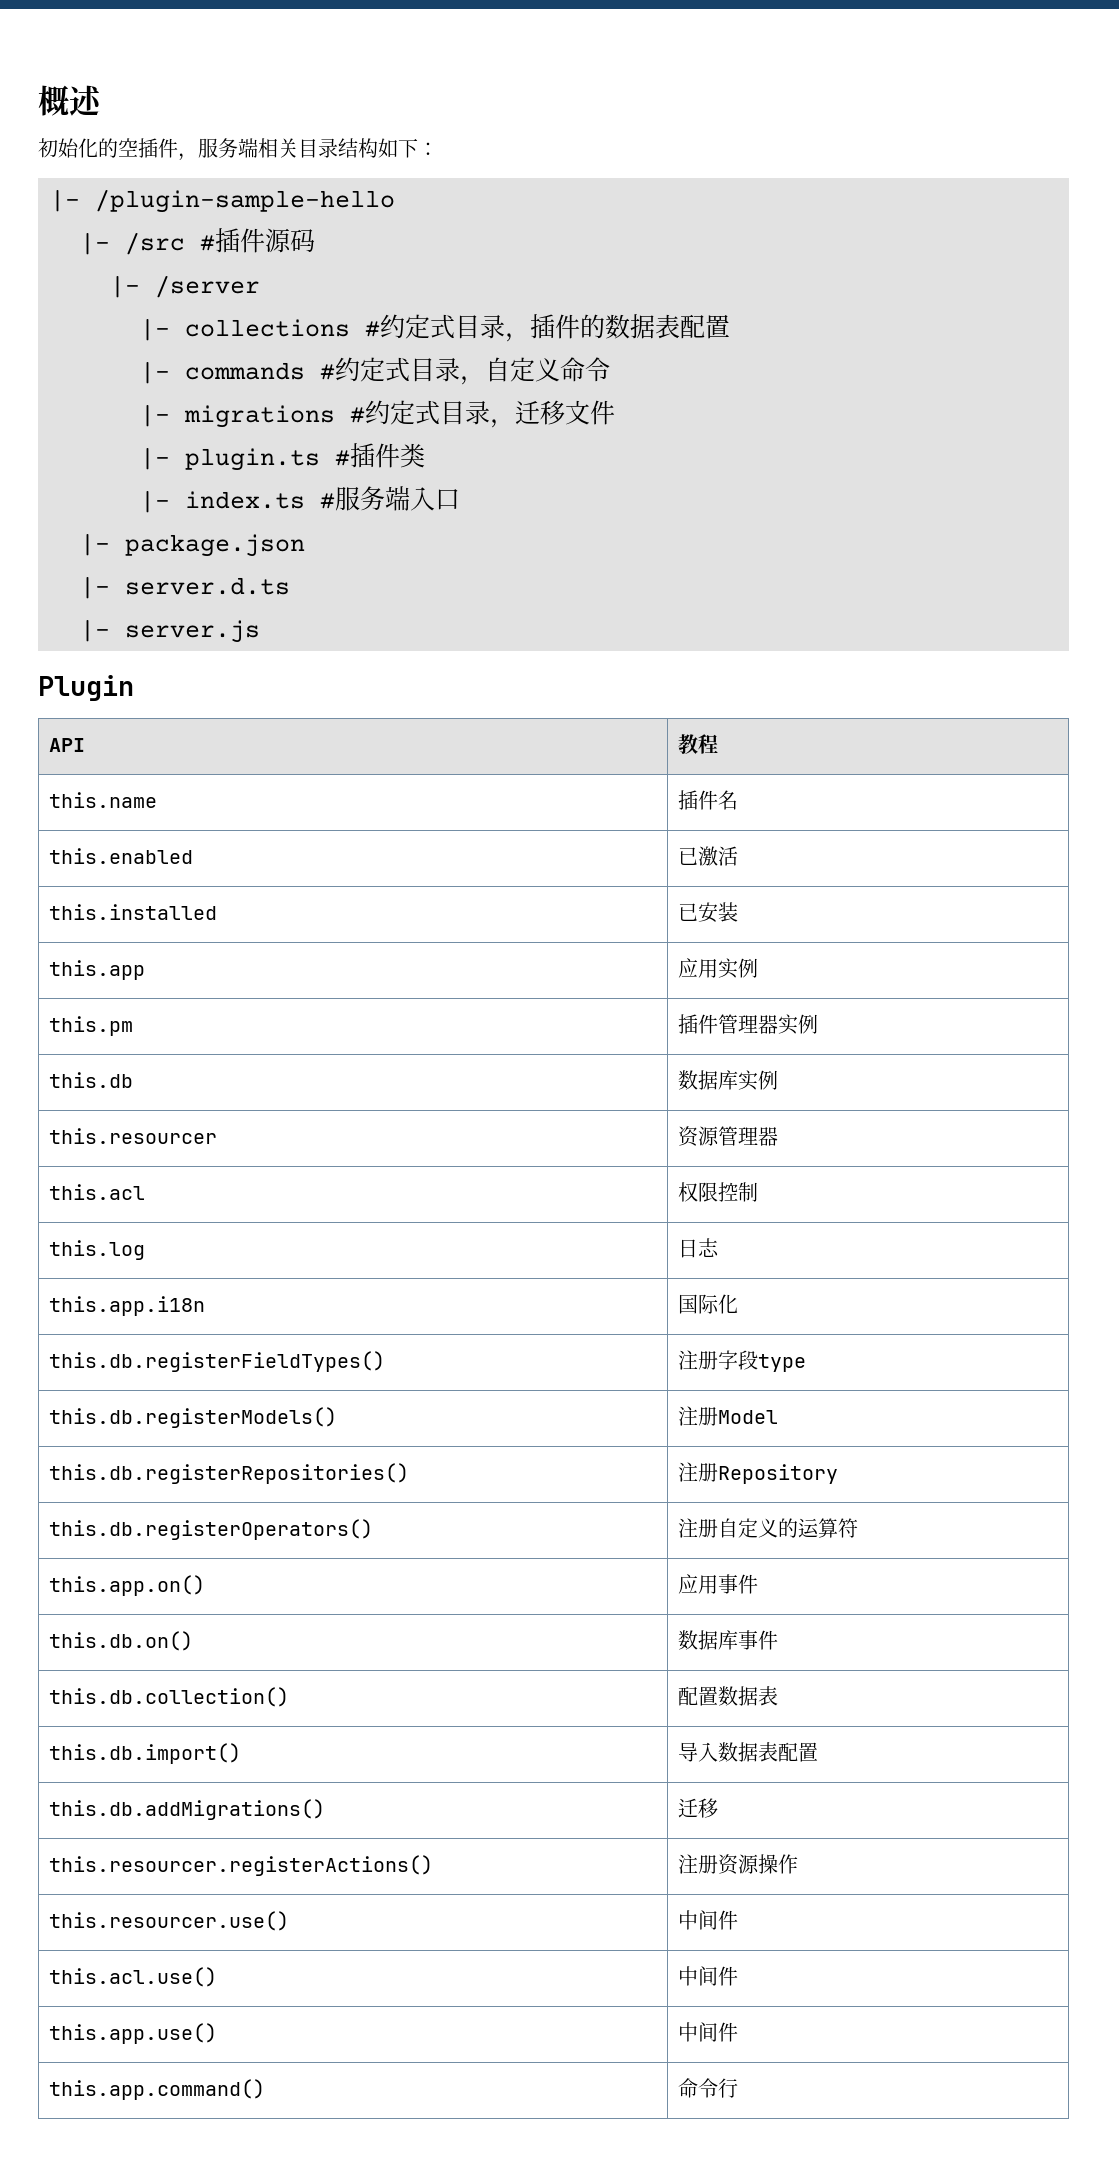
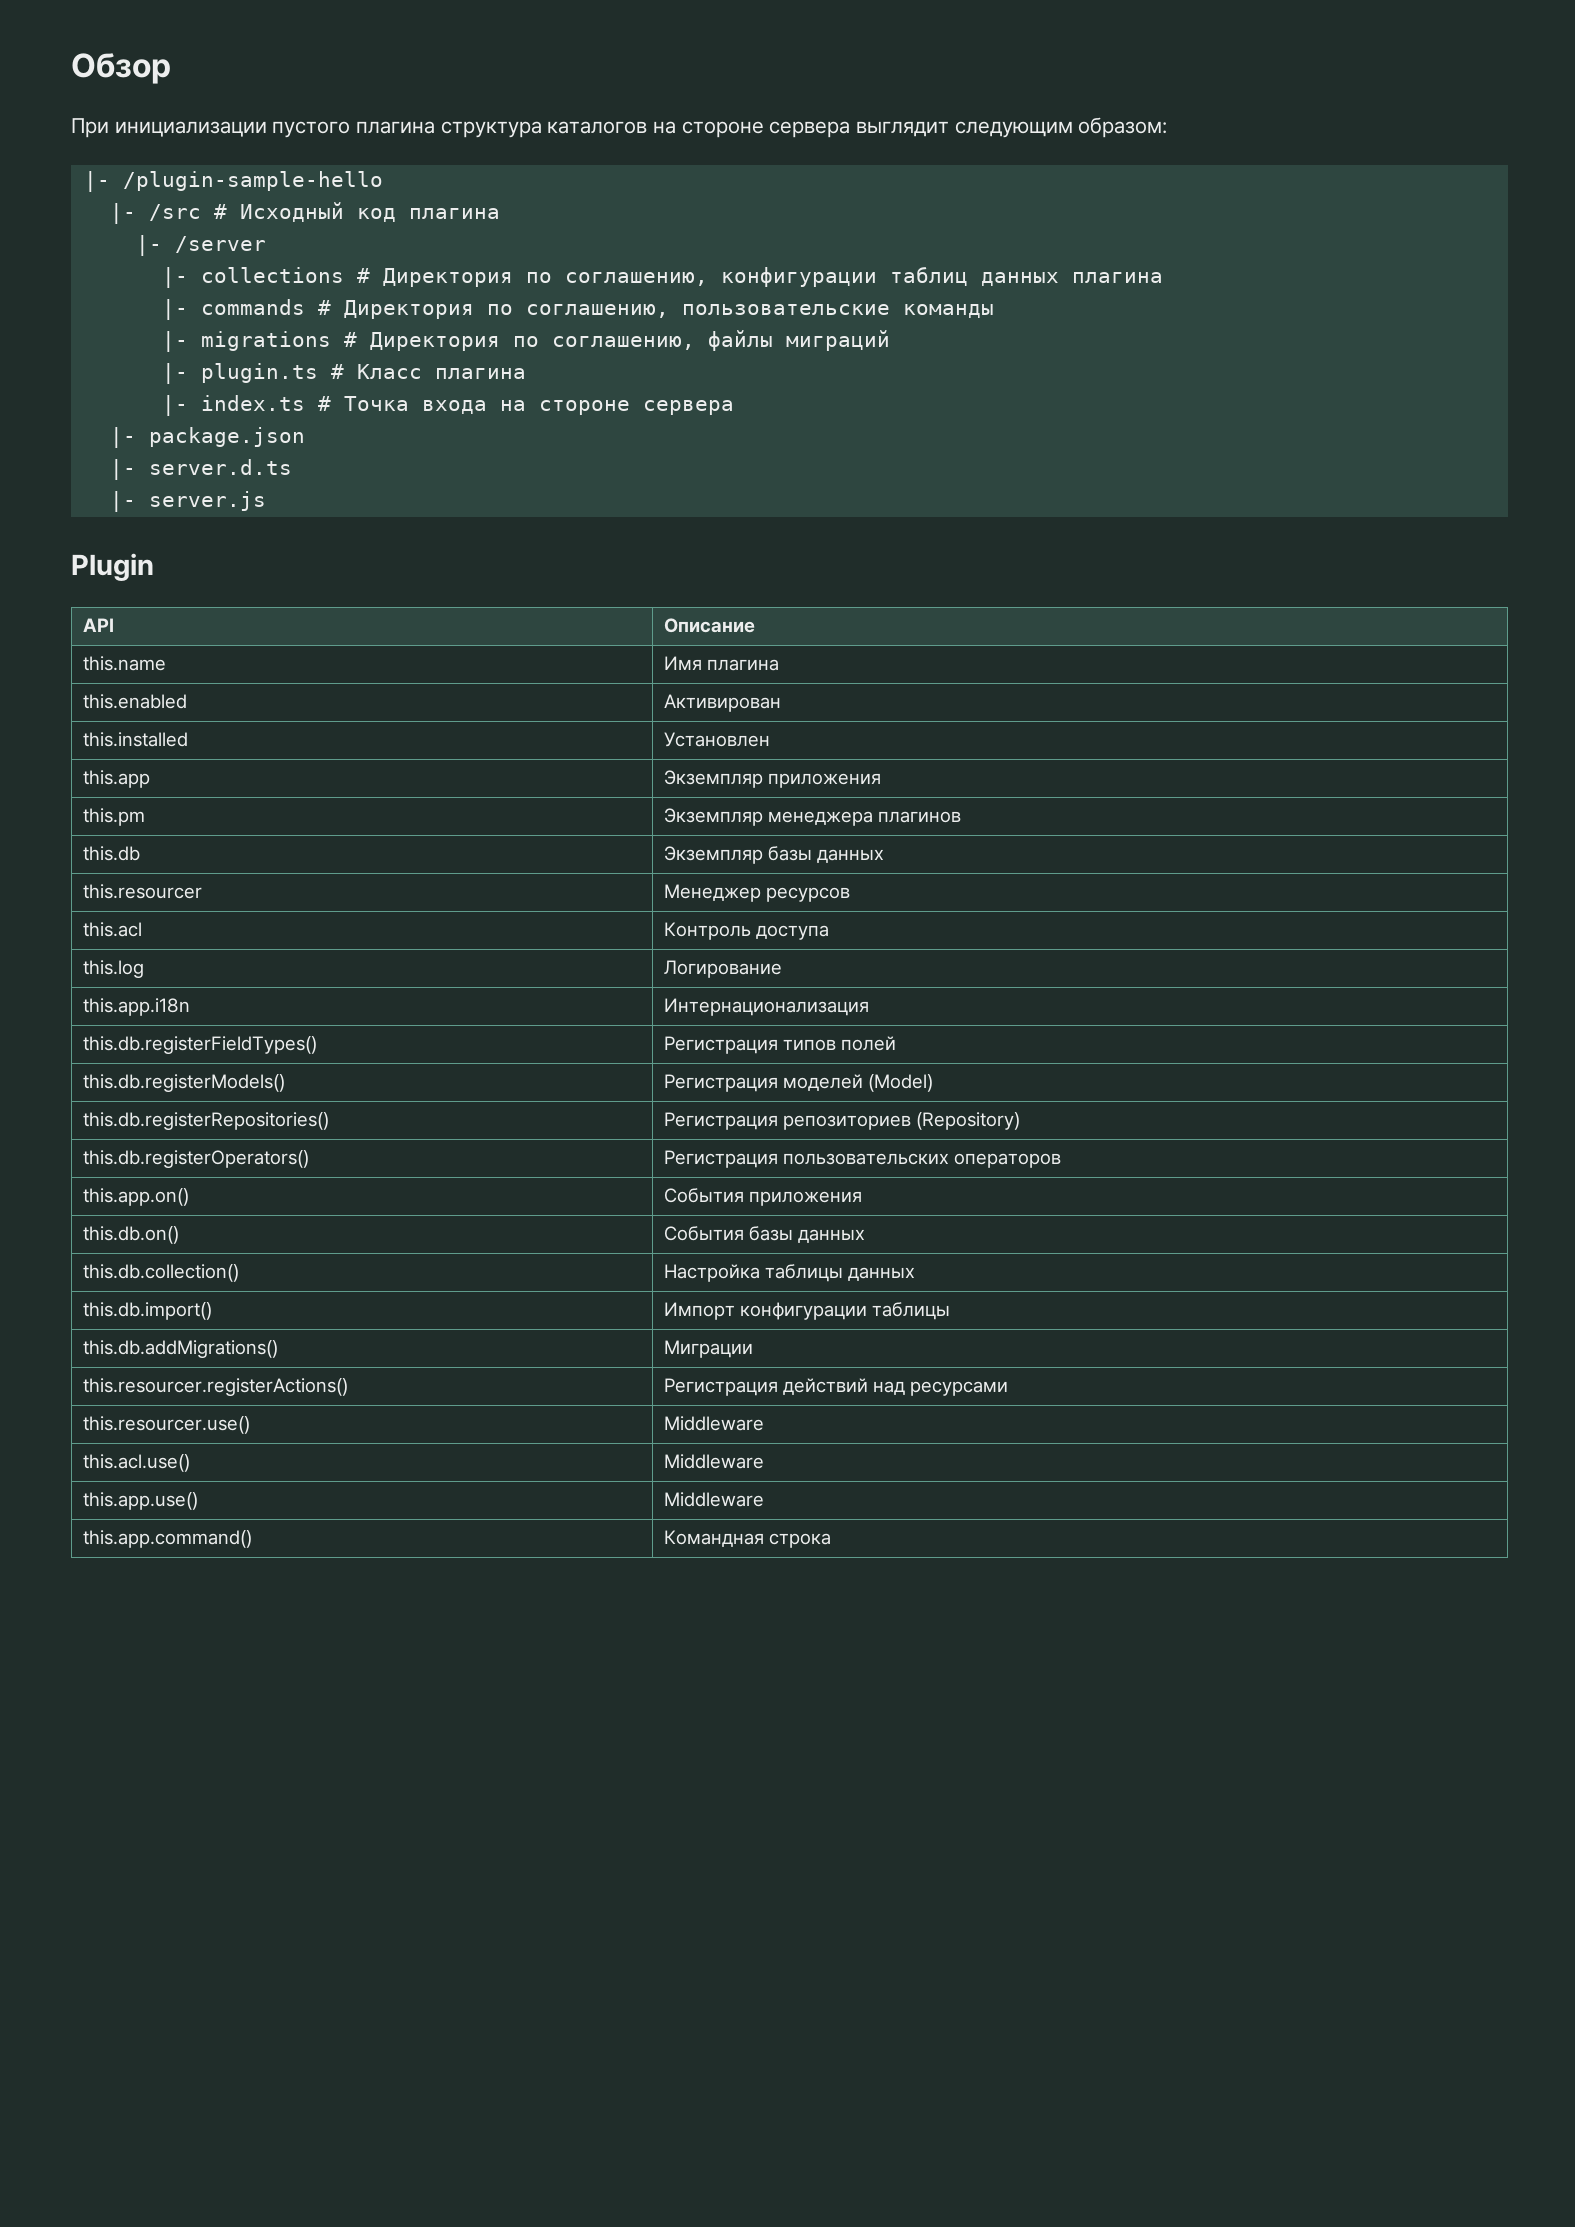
- 概述
- 初始化的空插件，服务端相关目录结构如下：
+ Обзор
+ При инициализации пустого плагина структура каталогов на стороне сервера выглядит следующим образом:
- |- /src #插件源码
+ |- /src # Исходный код плагина
- |- collections #约定式目录，插件的数据表配置
- |- commands #约定式目录，自定义命令
- |- migrations #约定式目录，迁移文件
+ |- collections # Директория по соглашению, конфигурации таблиц данных плагина
+ |- commands # Директория по соглашению, пользовательские команды
+ |- migrations # Директория по соглашению, файлы миграций
- |- plugin.ts #插件类
+ |- plugin.ts # Класс плагина
- |- index.ts #服务端入口
+ |- index.ts # Точка входа на стороне сервера
- API | 教程
+ API | Описание
- this.name | 插件名
+ this.name | Имя плагина
- this.enabled | 已激活
+ this.enabled | Активирован
- this.installed | 已安装
+ this.installed | Установлен
- this.app | 应用实例
+ this.app | Экземпляр приложения
- this.pm | 插件管理器实例
- this.db | 数据库实例
+ this.pm | Экземпляр менеджера плагинов
+ this.db | Экземпляр базы данных
- this.resourcer | 资源管理器
+ this.resourcer | Менеджер ресурсов
- this.acl | 权限控制
+ this.acl | Контроль доступа
- this.log | 日志
+ this.log | Логирование
- this.app.i18n | 国际化
+ this.app.i18n | Интернационализация
- this.db.registerFieldTypes() | 注册字段type
- this.db.registerModels() | 注册Model
- this.db.registerRepositories() | 注册Repository
- this.db.registerOperators() | 注册自定义的运算符
+ this.db.registerFieldTypes() | Регистрация типов полей
+ this.db.registerModels() | Регистрация моделей (Model)
+ this.db.registerRepositories() | Регистрация репозиториев (Repository)
+ this.db.registerOperators() | Регистрация пользовательских операторов
- this.app.on() | 应用事件
+ this.app.on() | События приложения
- this.db.on() | 数据库事件
- this.db.collection() | 配置数据表
- this.db.import() | 导入数据表配置
+ this.db.on() | События базы данных
+ this.db.collection() | Настройка таблицы данных
+ this.db.import() | Импорт конфигурации таблицы
- this.db.addMigrations() | 迁移
+ this.db.addMigrations() | Миграции
- this.resourcer.registerActions() | 注册资源操作
+ this.resourcer.registerActions() | Регистрация действий над ресурсами
- this.resourcer.use() | 中间件
+ this.resourcer.use() | Middleware
- this.acl.use() | 中间件
+ this.acl.use() | Middleware
- this.app.use() | 中间件
+ this.app.use() | Middleware
- this.app.command() | 命令行
+ this.app.command() | Командная строка

